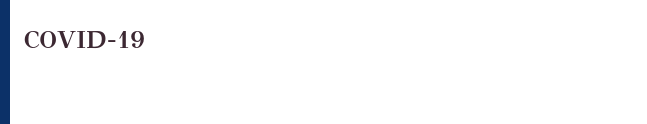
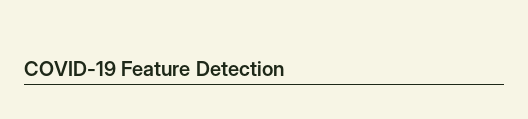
- COVID-19
+ COVID-19 Feature Detection

